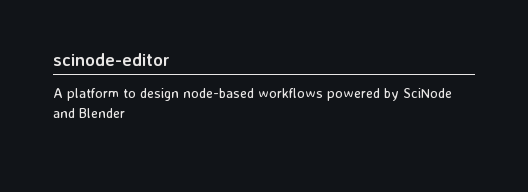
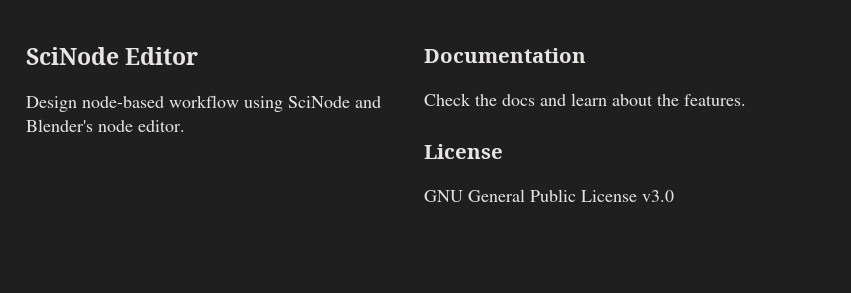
- scinode-editor
- A platform to design node-based workflows powered by SciNode and Blender
+ SciNode Editor
+ Design node-based workflow using SciNode and Blender's node editor.
+ Documentation
+ Check the docs and learn about the features.
+ License
+ GNU General Public License v3.0

